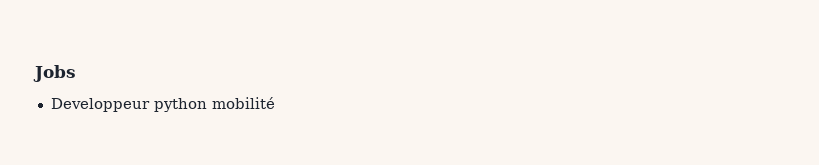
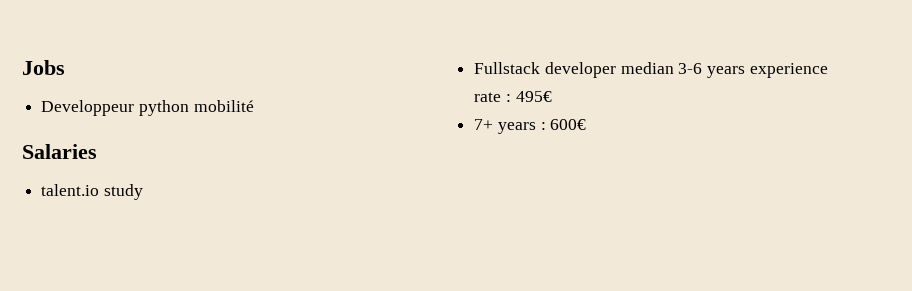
+ Salaries
+ talent.io study
+ Fullstack developer median 3-6 years experience rate : 495€
+ 7+ years : 600€

